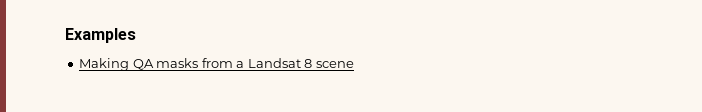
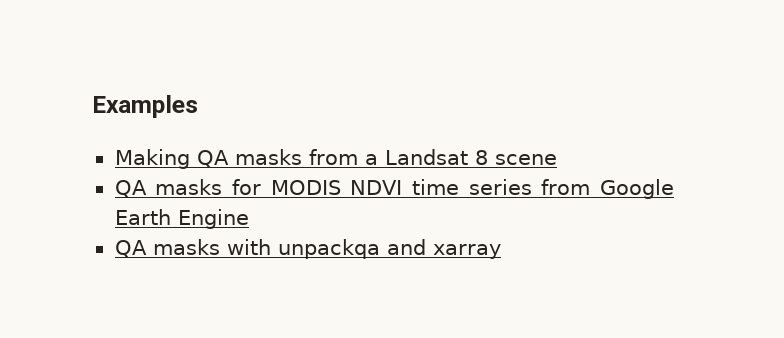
+ QA masks for MODIS NDVI time series from Google Earth Engine
+ QA masks with unpackqa and xarray

